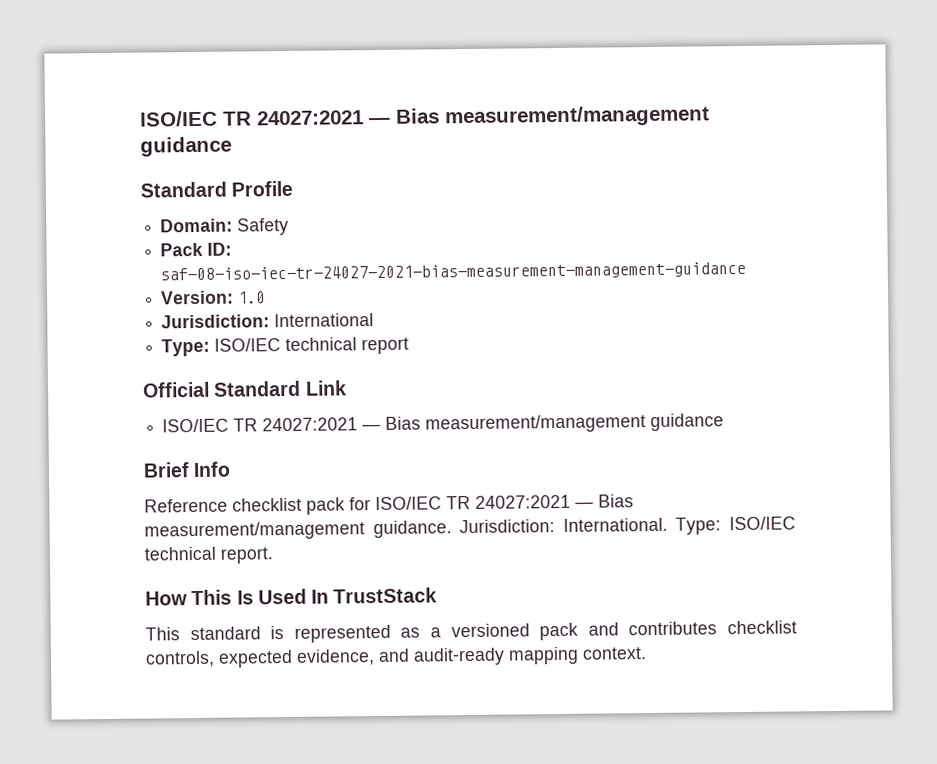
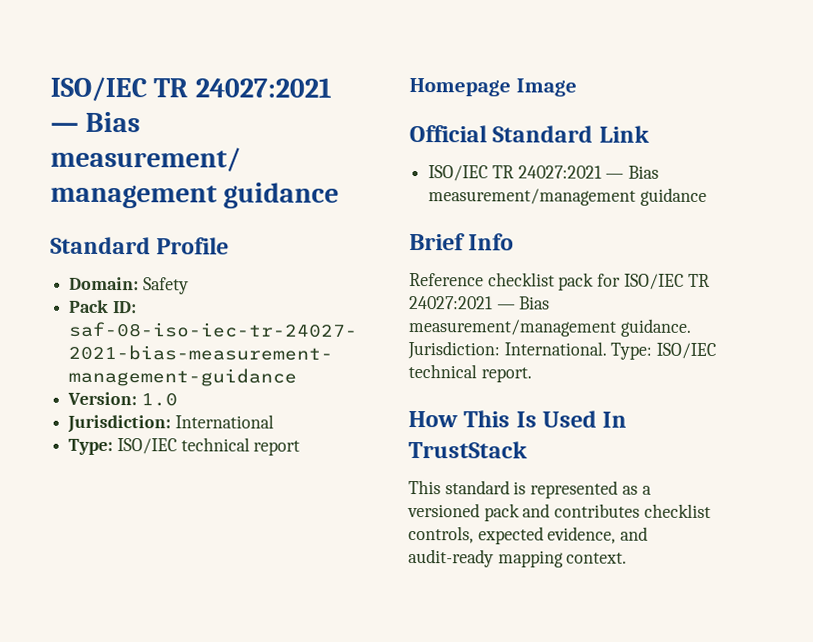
+ Homepage Image

